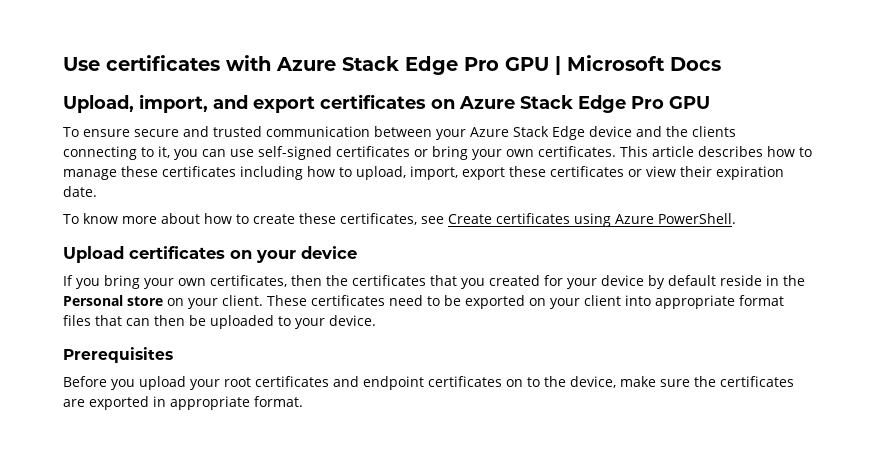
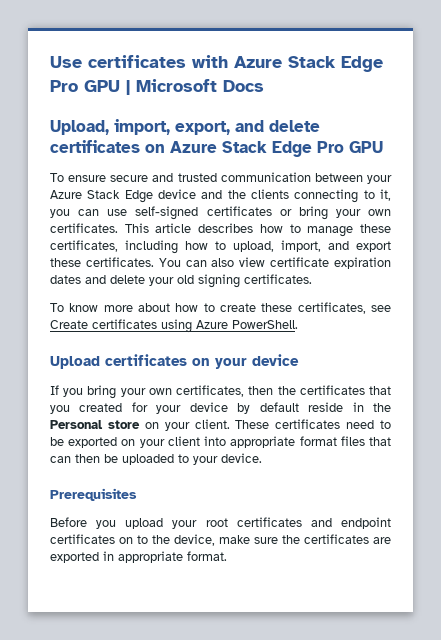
- Upload, import, and export certificates on Azure Stack Edge Pro GPU
+ Upload, import, export, and delete certificates on Azure Stack Edge Pro GPU
- This article describes how to manage these certificates including how to upload, import, export these certificates or view their expiration date.
+ This article describes how to manage these certificates, including how to upload, import, and export these certificates. You can also view certificate expiration dates and delete your old signing certificates.

